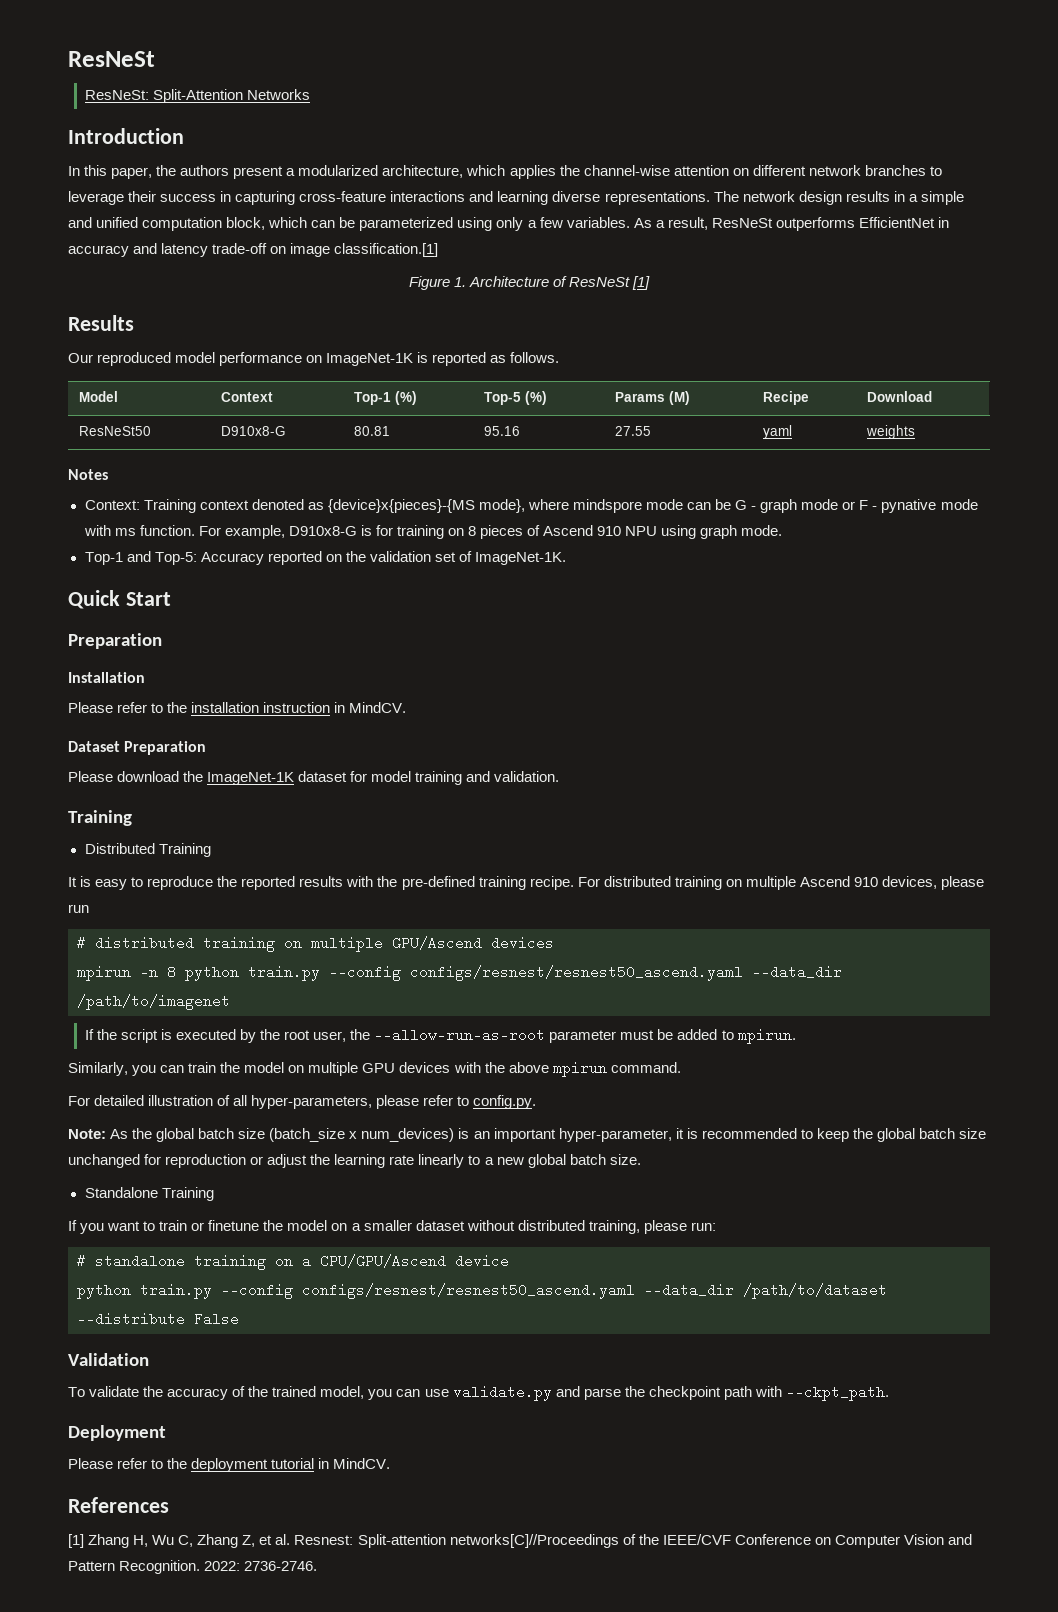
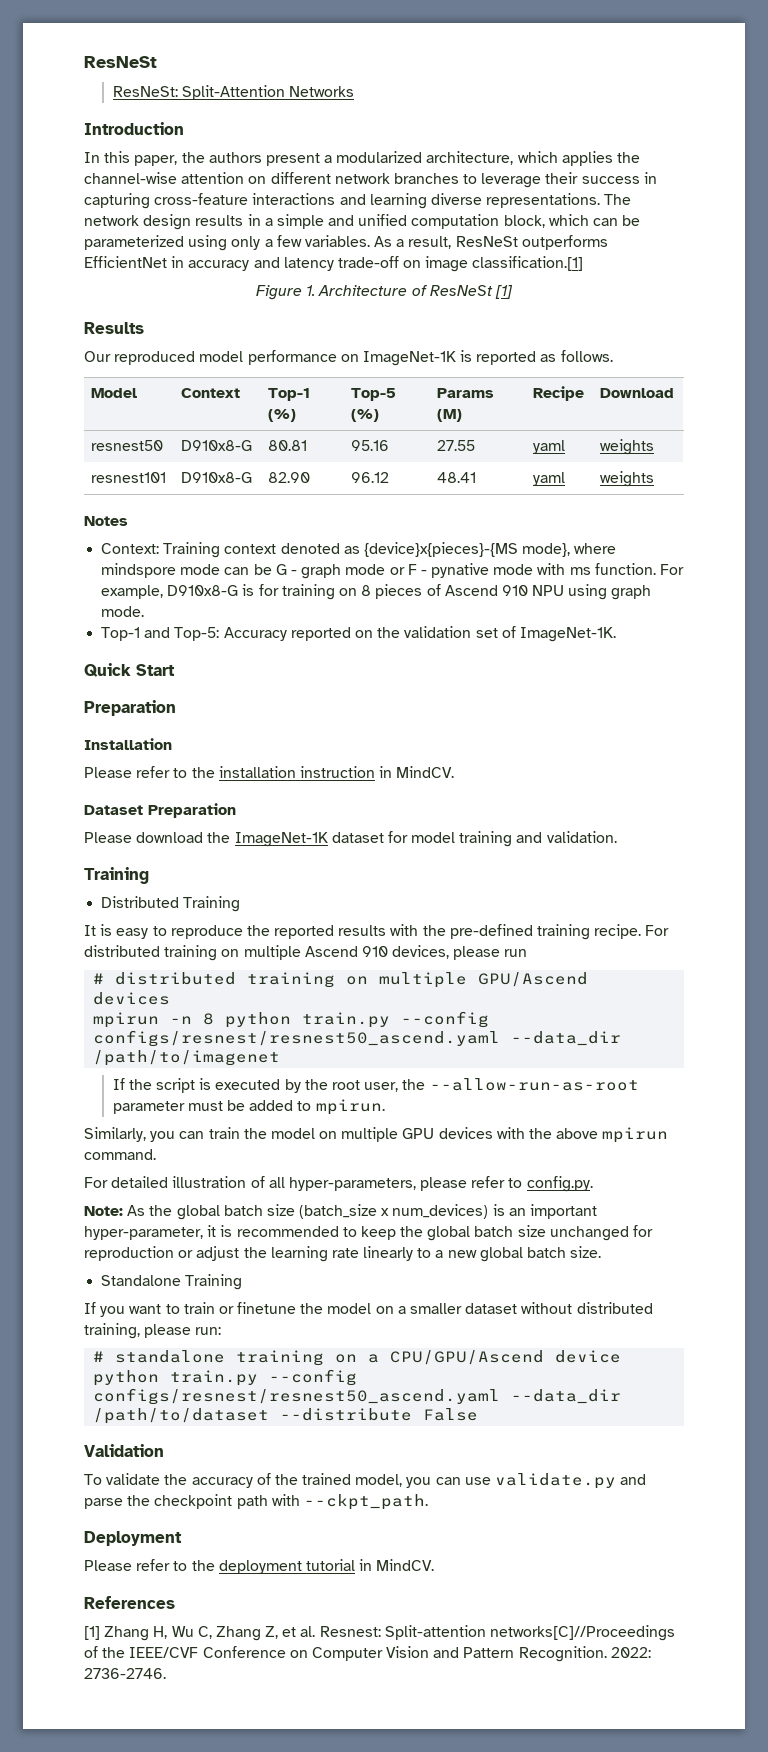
- ResNeSt50 | D910x8-G | 80.81 | 95.16 | 27.55 | yaml | weights
+ resnest50 | D910x8-G | 80.81 | 95.16 | 27.55 | yaml | weights
+ resnest101 | D910x8-G | 82.90 | 96.12 | 48.41 | yaml | weights

